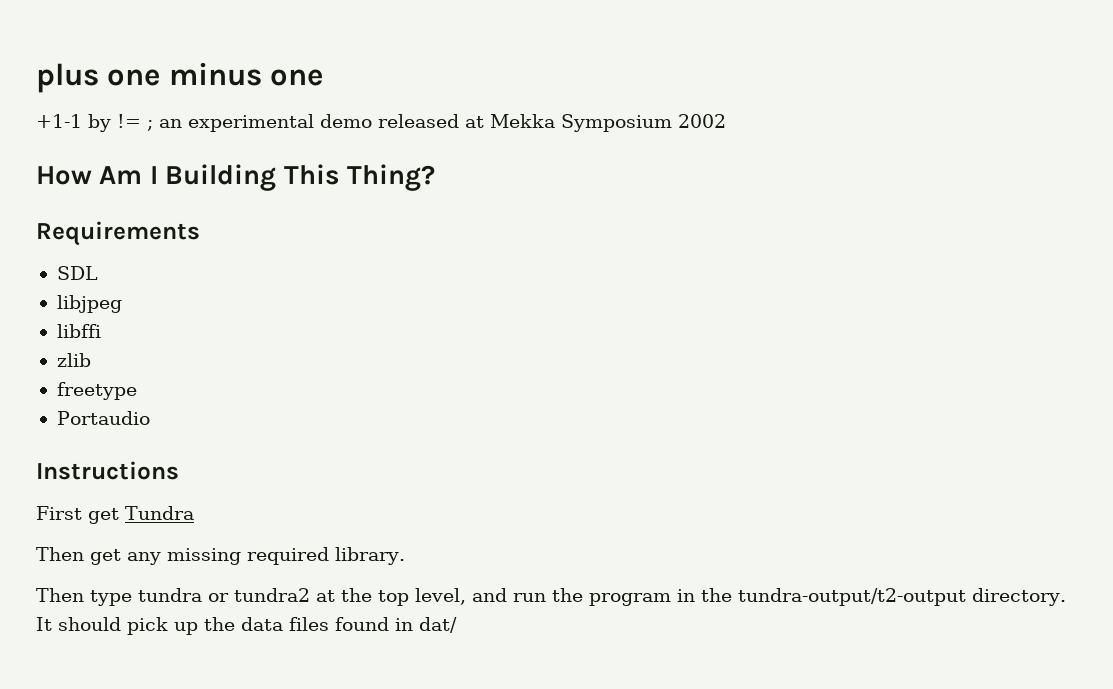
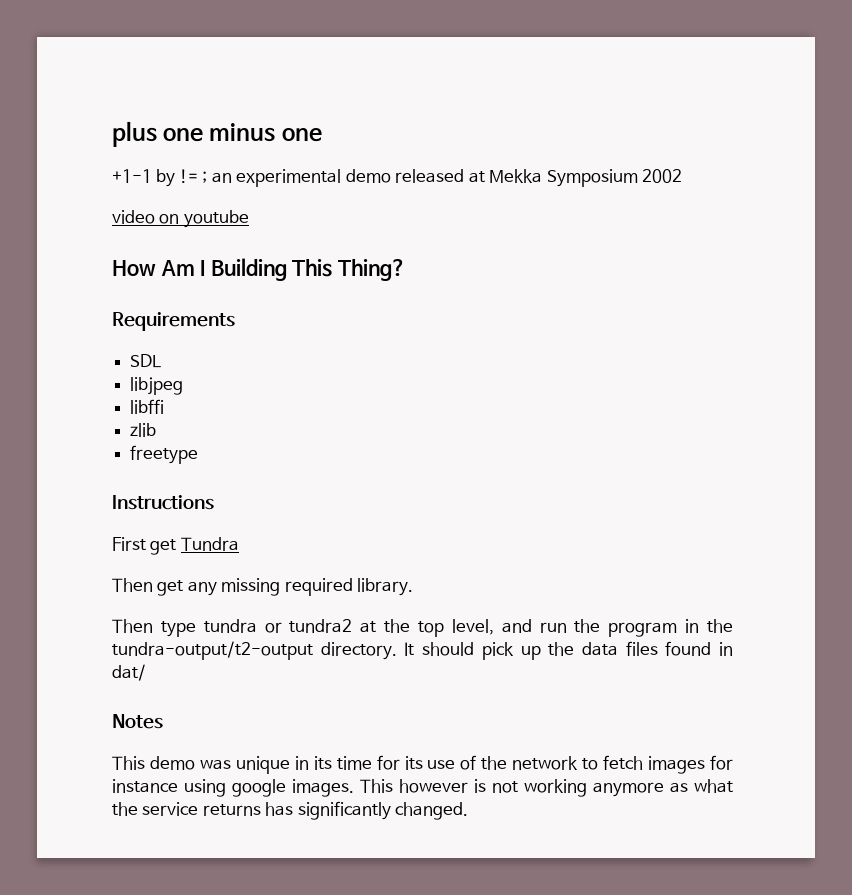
+ video on youtube
- Portaudio
+ Notes
+ This demo was unique in its time for its use of the network to fetch images for instance using google images. This however is not working anymore as what the service returns has significantly changed.

